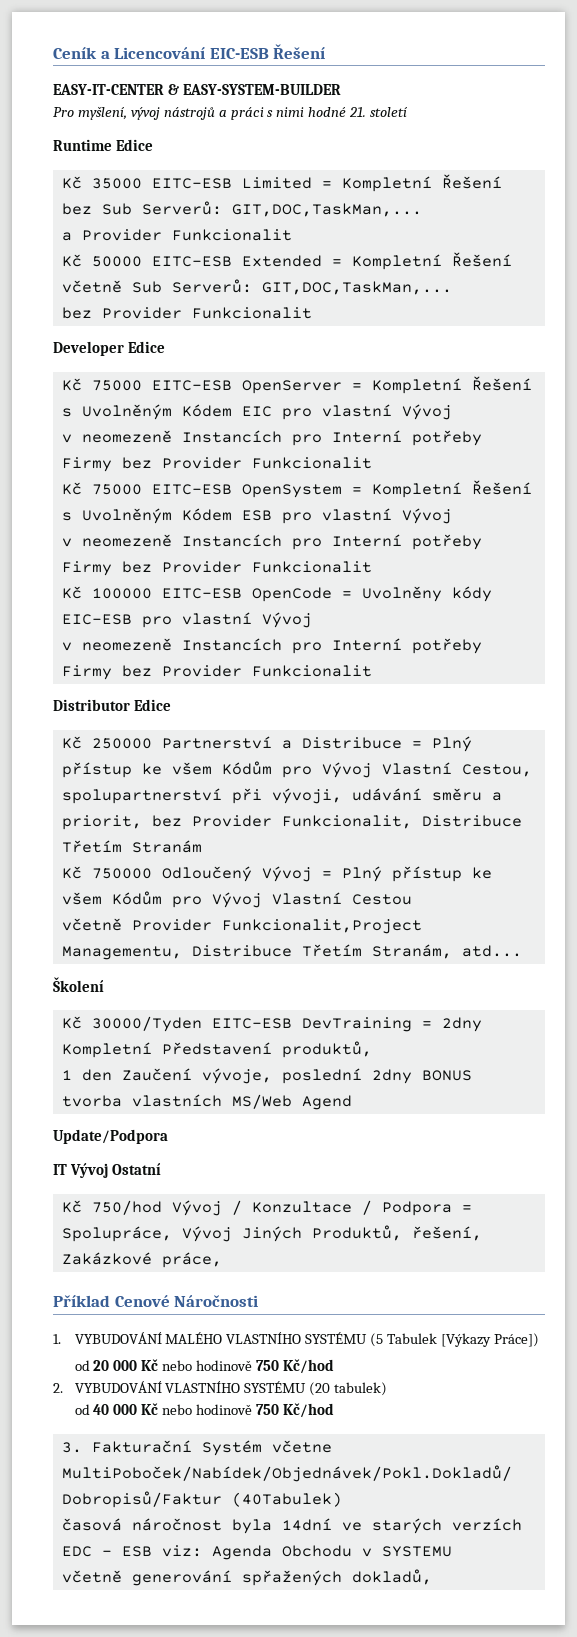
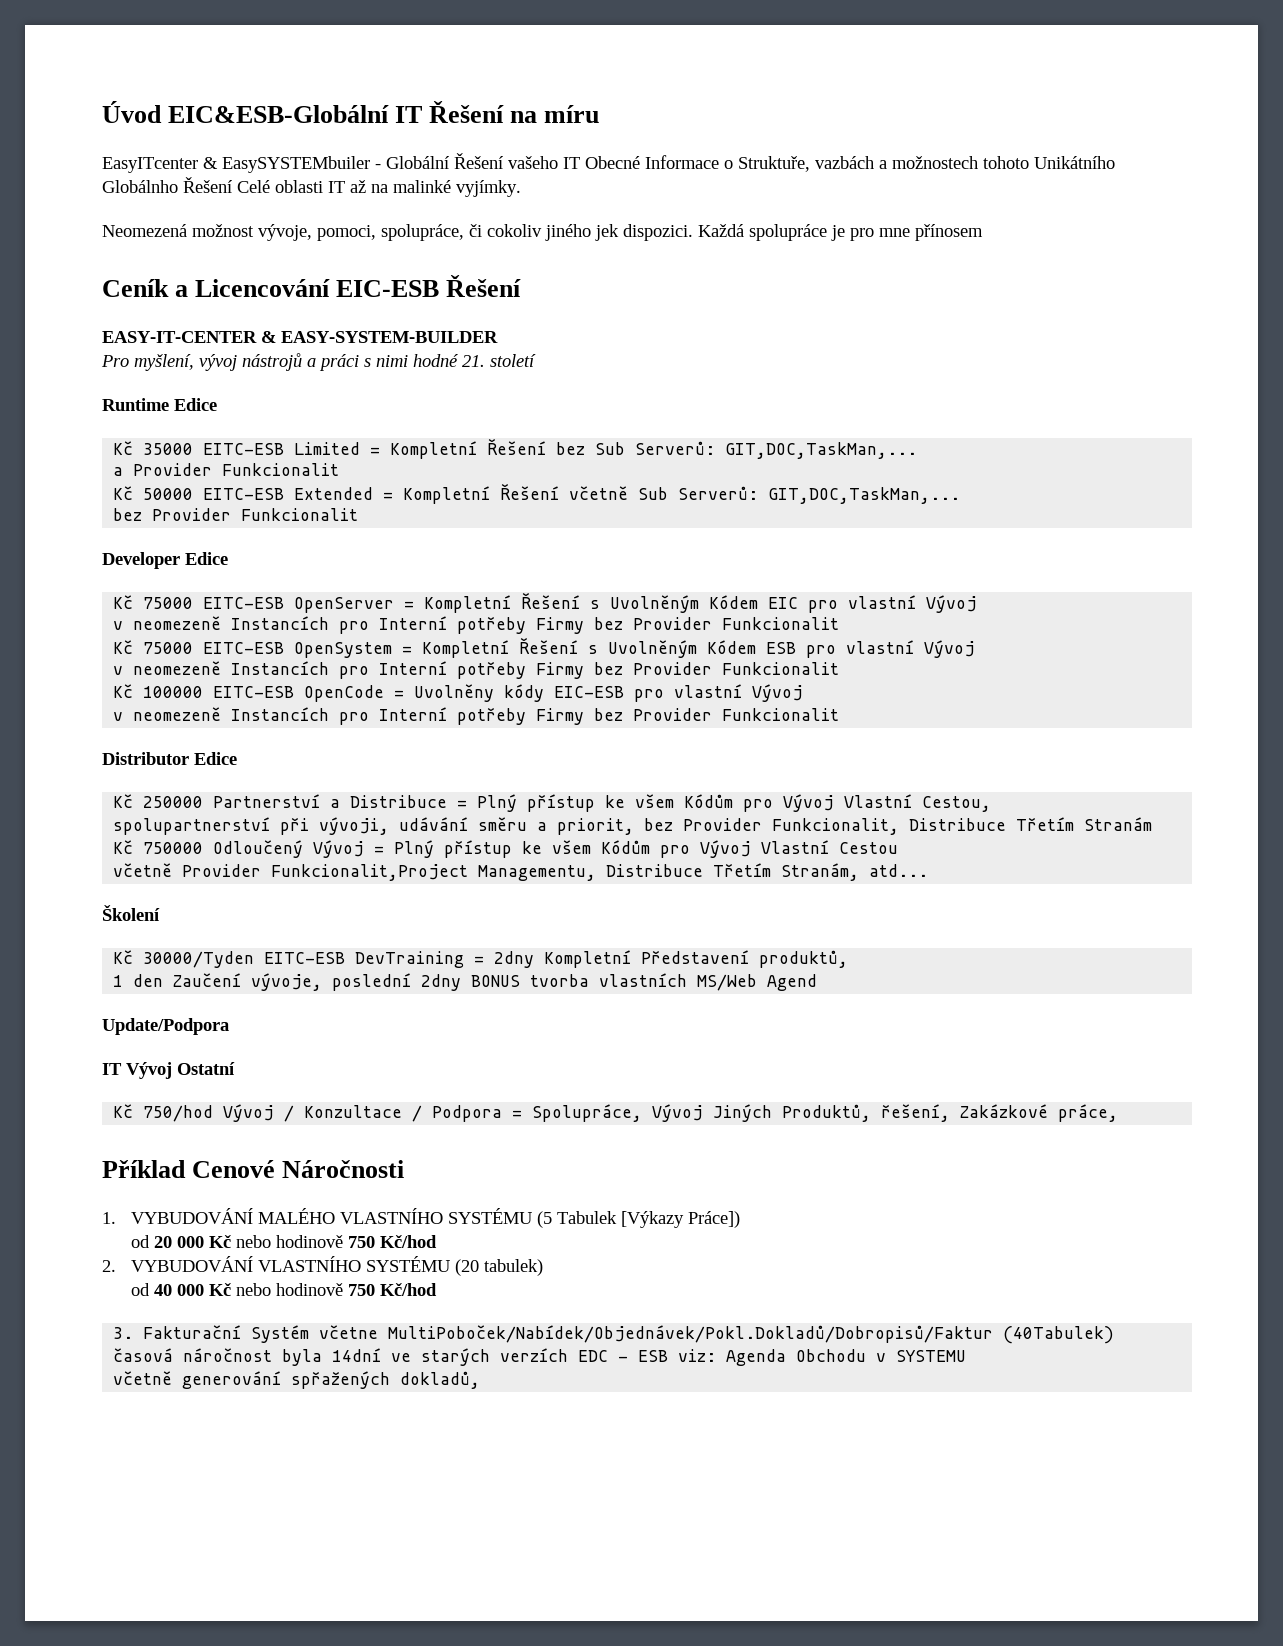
+ Úvod EIC&ESB-Globální IT Řešení na míru
+ EasyITcenter & EasySYSTEMbuiler - Globální Řešení vašeho IT Obecné Informace o Struktuře, vazbách a možnostech tohoto Unikátního Globálnho Řešení Celé oblasti IT až na malinké vyjímky.
+ Neomezená možnost vývoje, pomoci, spolupráce, či cokoliv jiného jek dispozici. Každá spolupráce je pro mne přínosem

